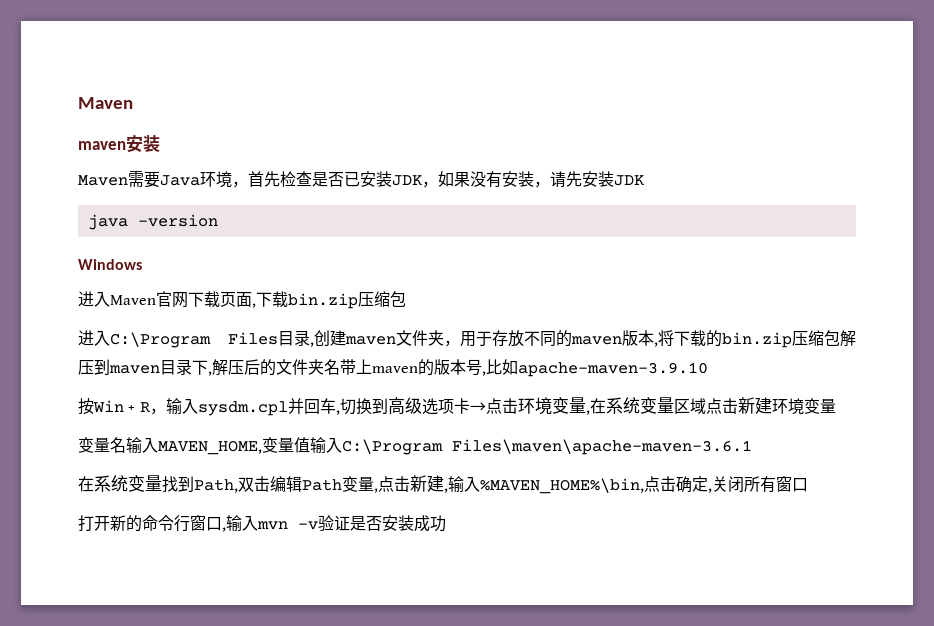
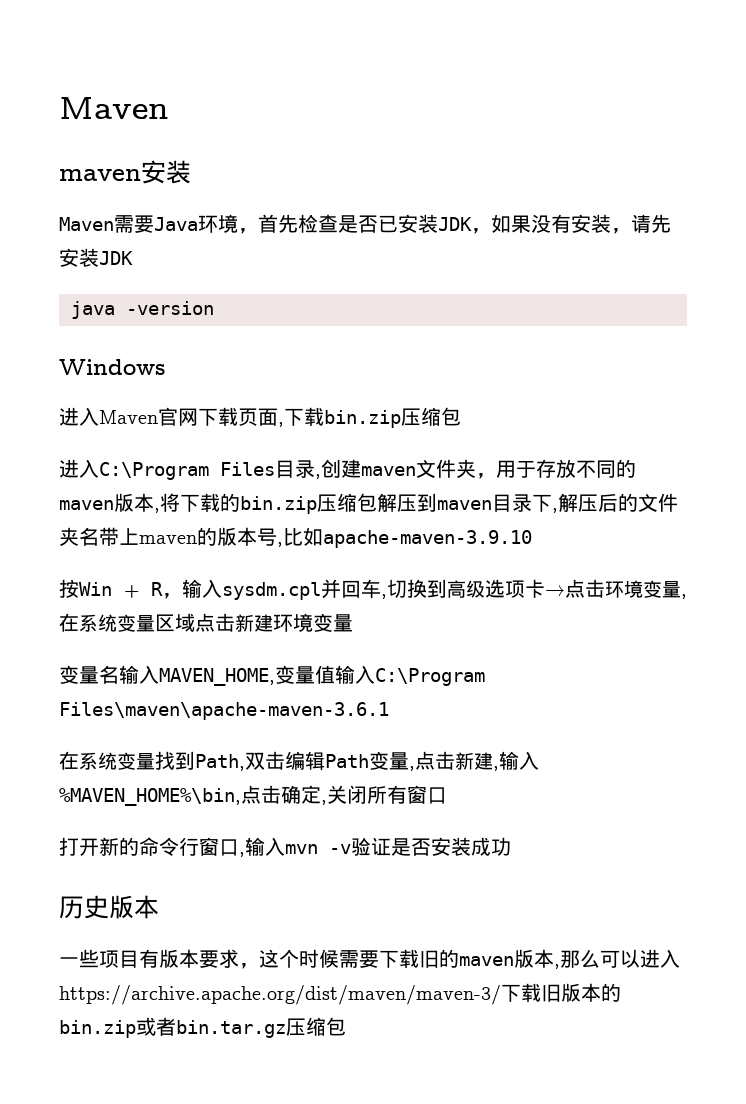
+ 历史版本
+ 一些项目有版本要求，这个时候需要下载旧的maven版本,那么可以进入https://archive.apache.org/dist/maven/maven-3/下载旧版本的bin.zip或者bin.tar.gz压缩包

